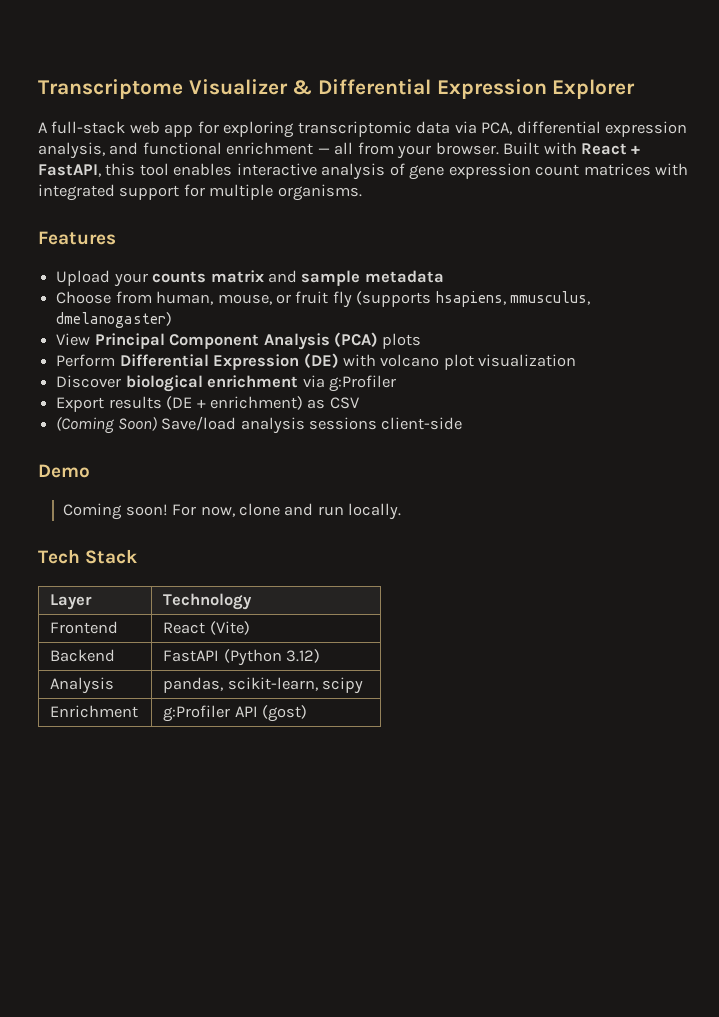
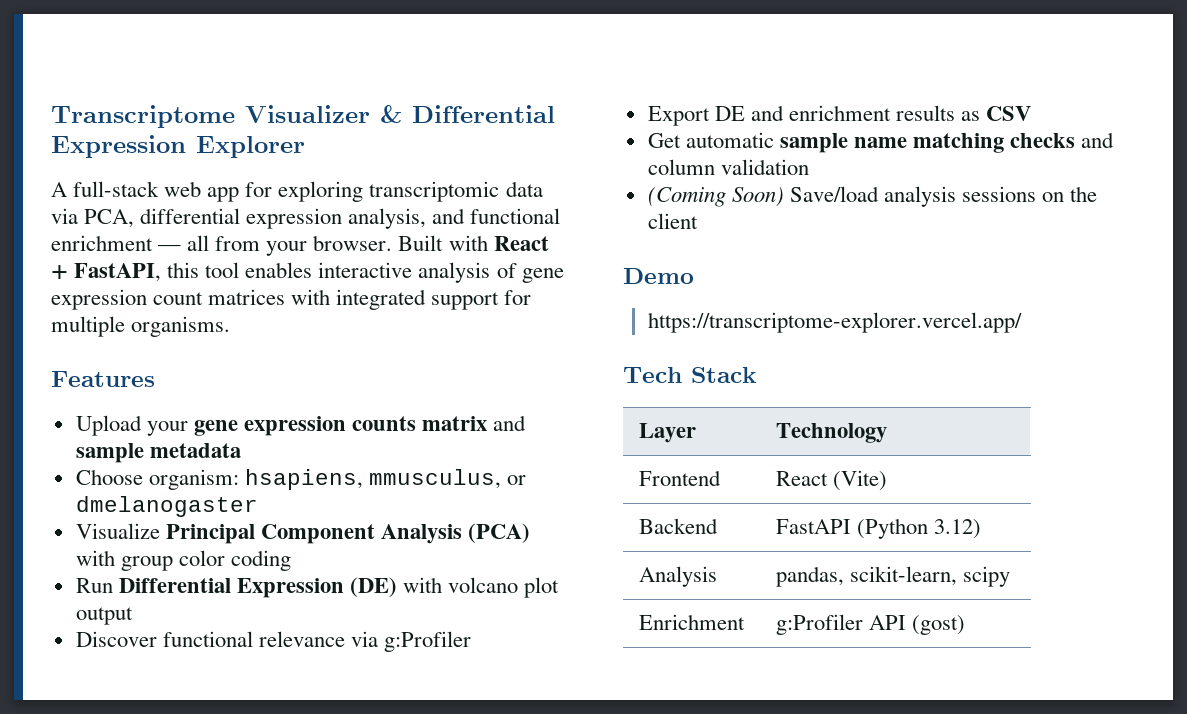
- Upload your counts matrix and sample metadata
+ Upload your gene expression counts matrix and sample metadata
- Choose from human, mouse, or fruit fly (supports hsapiens, mmusculus, dmelanogaster)
- View Principal Component Analysis (PCA) plots
- Perform Differential Expression (DE) with volcano plot visualization
+ Choose organism: hsapiens, mmusculus, or dmelanogaster
+ Visualize Principal Component Analysis (PCA) with group color coding
+ Run Differential Expression (DE) with volcano plot output
- Discover biological enrichment via g:Profiler
+ Discover functional relevance via g:Profiler
- Export results (DE + enrichment) as CSV
+ Export DE and enrichment results as CSV
+ Get automatic sample name matching checks and column validation
- (Coming Soon) Save/load analysis sessions client-side
+ (Coming Soon) Save/load analysis sessions on the client
  Demo
- Coming soon! For now, clone and run locally.
+ https://transcriptome-explorer.vercel.app/

